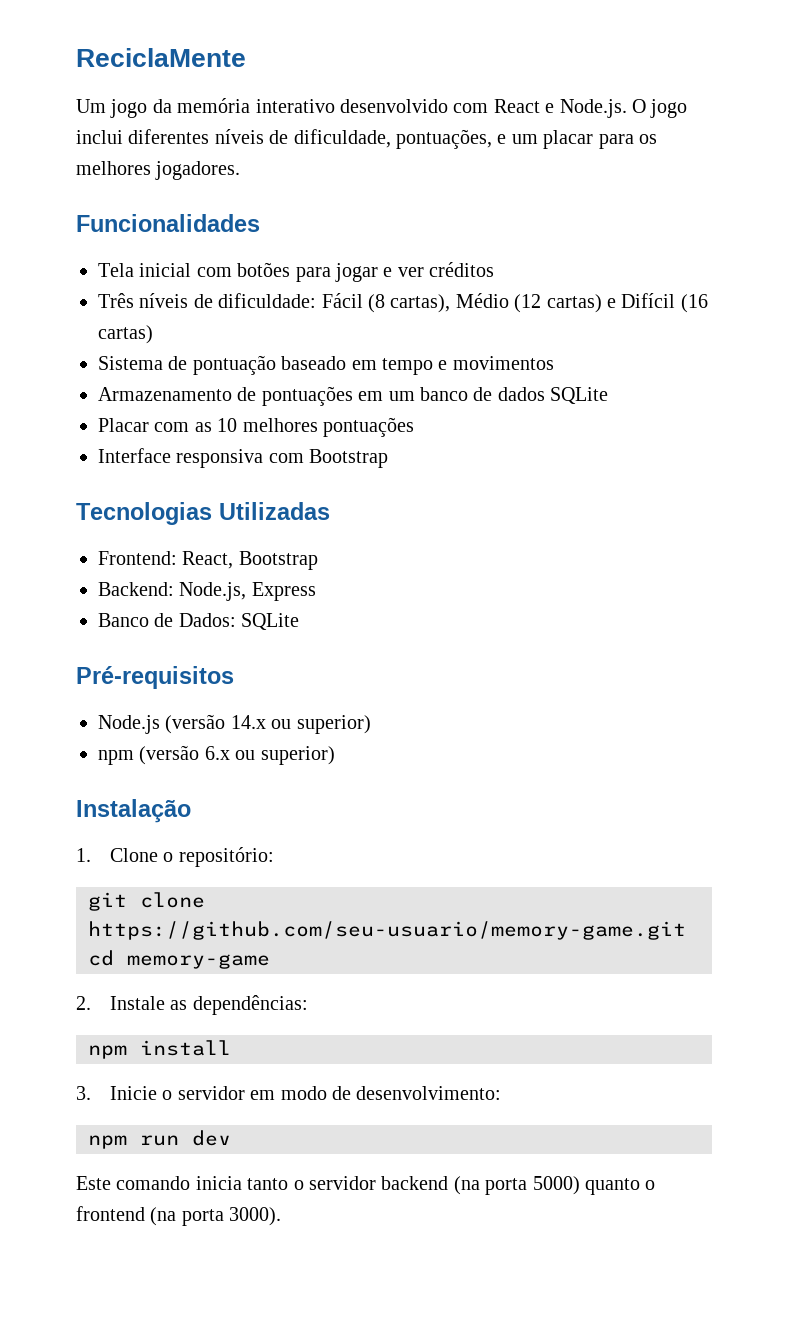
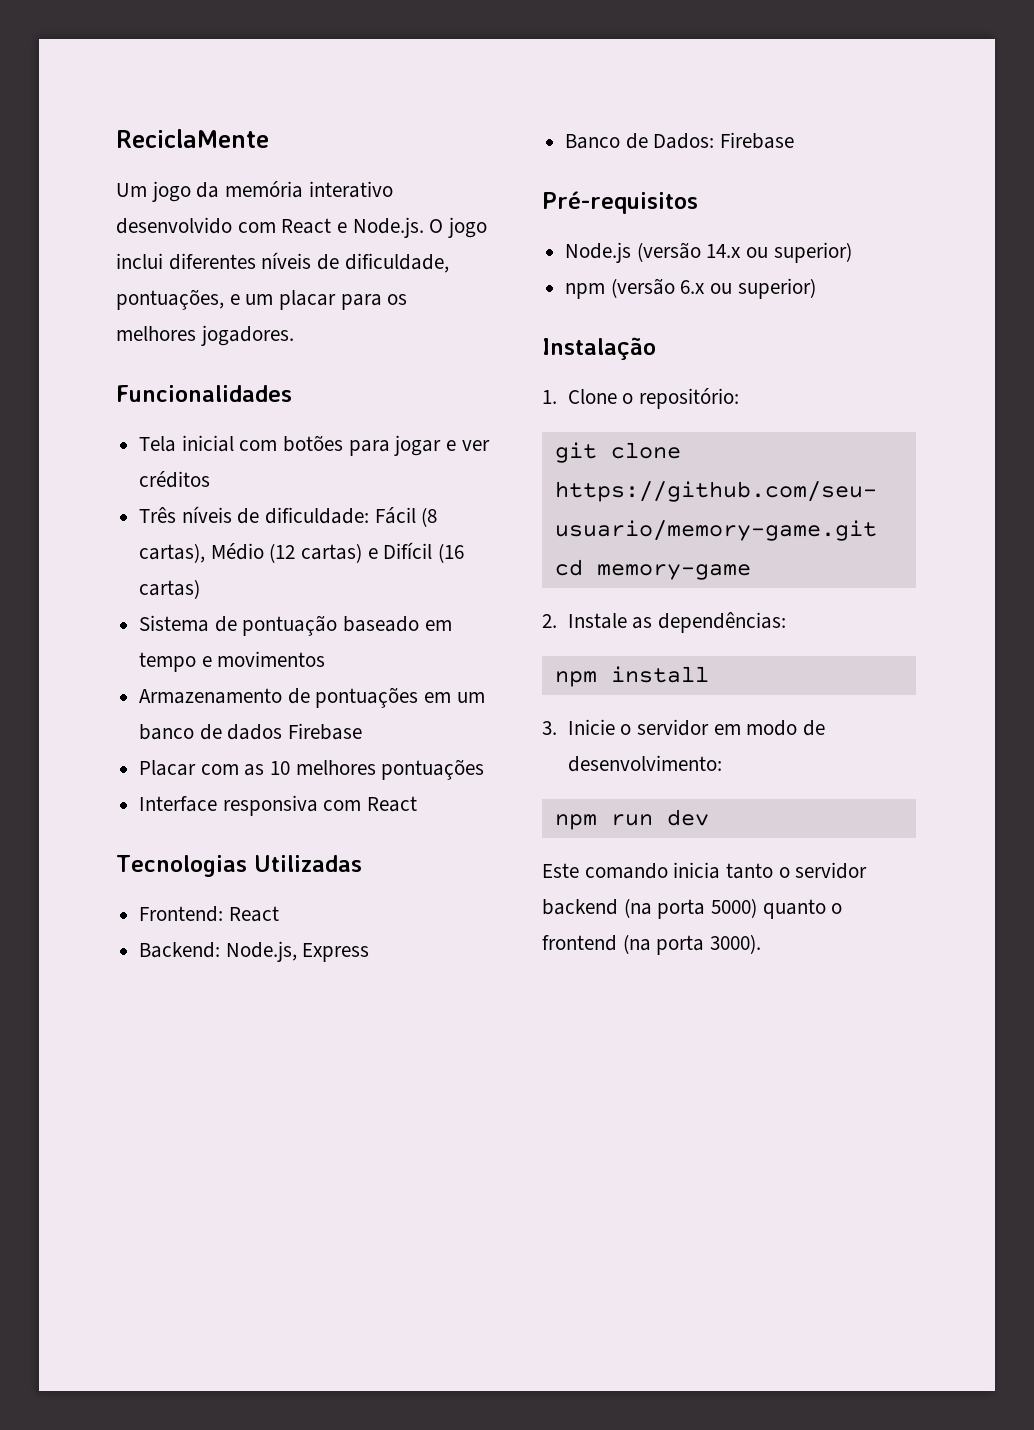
- Armazenamento de pontuações em um banco de dados SQLite
+ Armazenamento de pontuações em um banco de dados Firebase
- Interface responsiva com Bootstrap
+ Interface responsiva com React
- Frontend: React, Bootstrap
+ Frontend: React
- Banco de Dados: SQLite
+ Banco de Dados: Firebase

